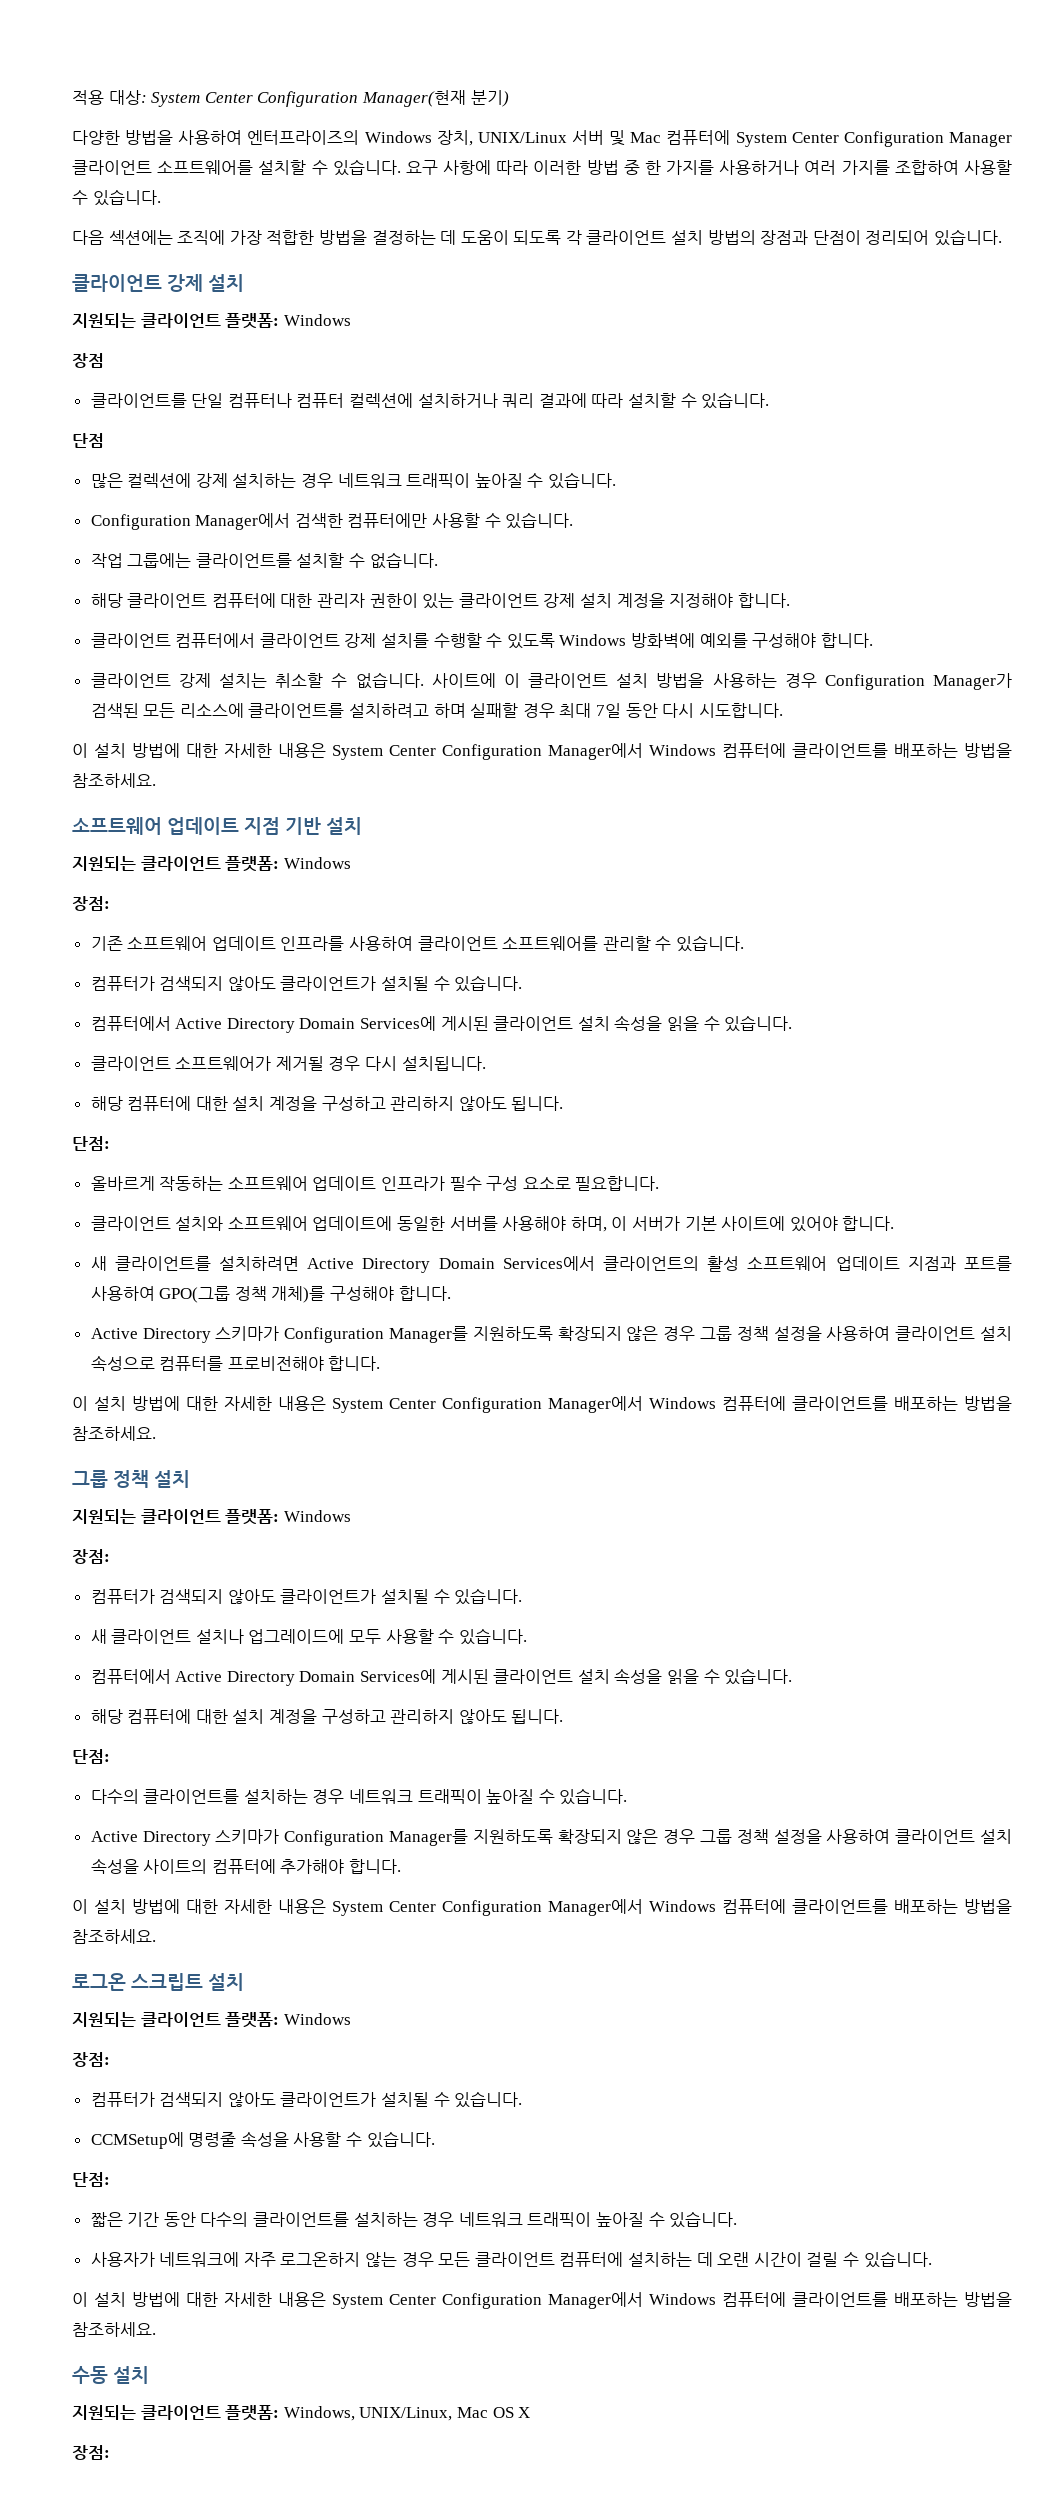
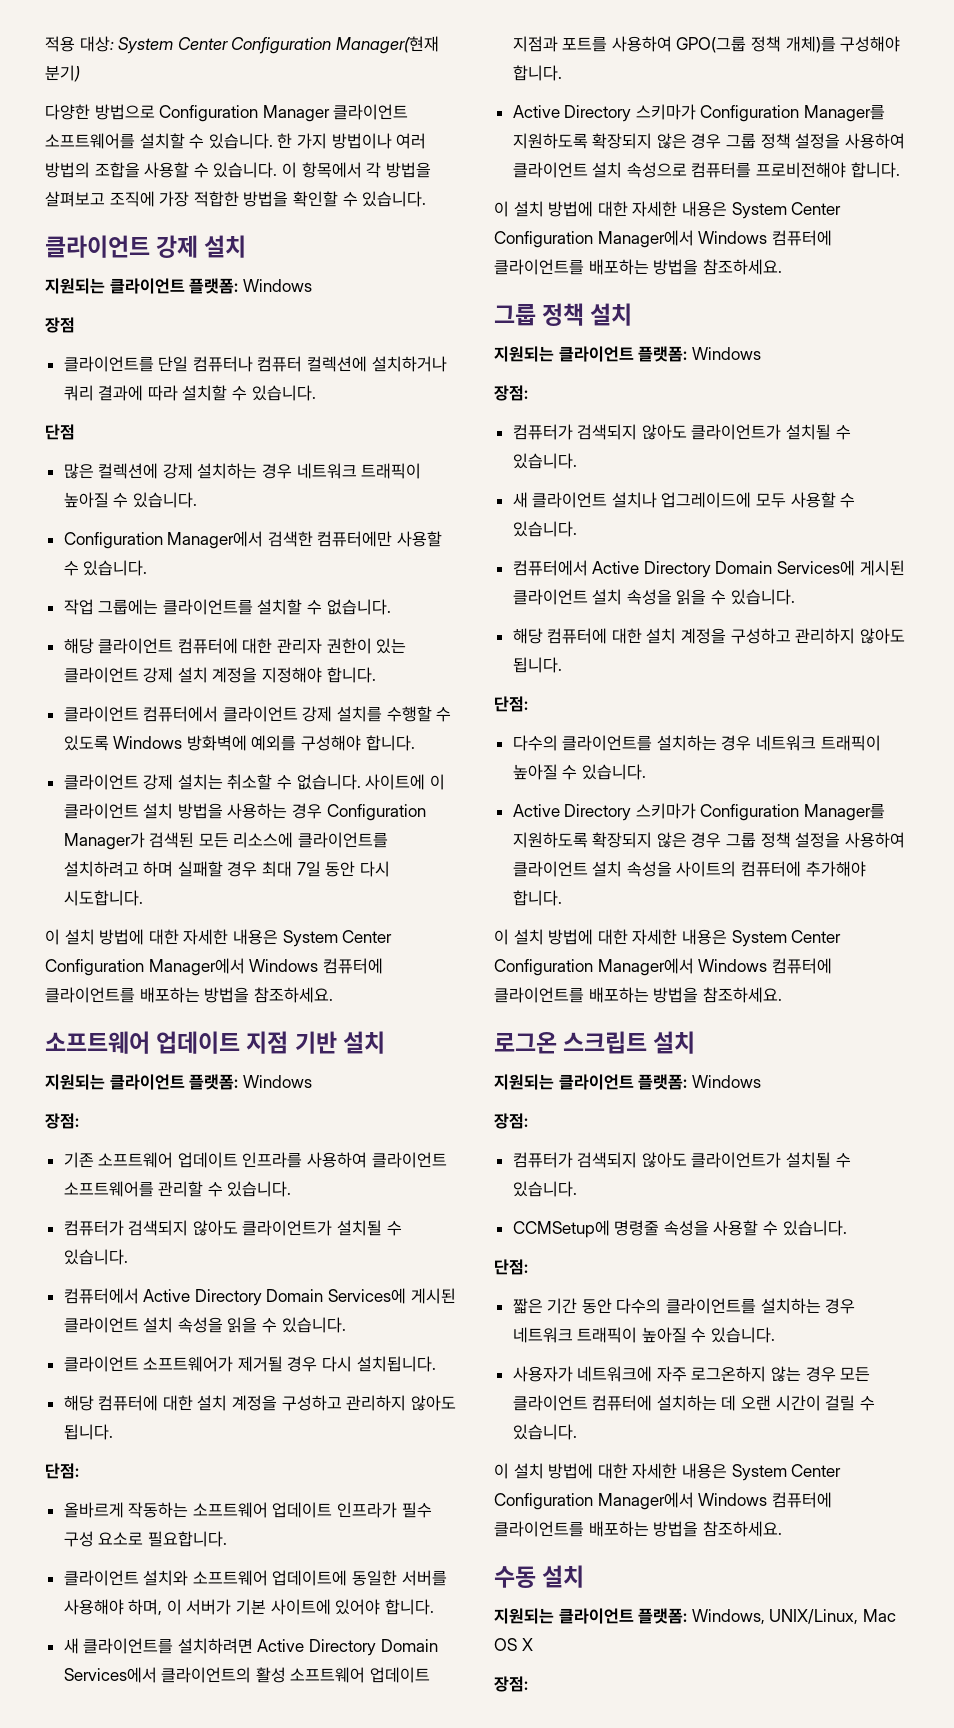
- 다양한 방법을 사용하여 엔터프라이즈의 Windows 장치, UNIX/Linux 서버 및 Mac 컴퓨터에 System Center Configuration Manager 클라이언트 소프트웨어를 설치할 수 있습니다.
+ 다양한 방법으로 Configuration Manager 클라이언트 소프트웨어를 설치할 수 있습니다.
- 요구 사항에 따라 이러한 방법 중 한 가지를 사용하거나 여러 가지를 조합하여 사용할 수 있습니다.
- 다음 섹션에는 조직에 가장 적합한 방법을 결정하는 데 도움이 되도록 각 클라이언트 설치 방법의 장점과 단점이 정리되어 있습니다.
+ 한 가지 방법이나 여러 방법의 조합을 사용할 수 있습니다. 이 항목에서 각 방법을 살펴보고 조직에 가장 적합한 방법을 확인할 수 있습니다.

